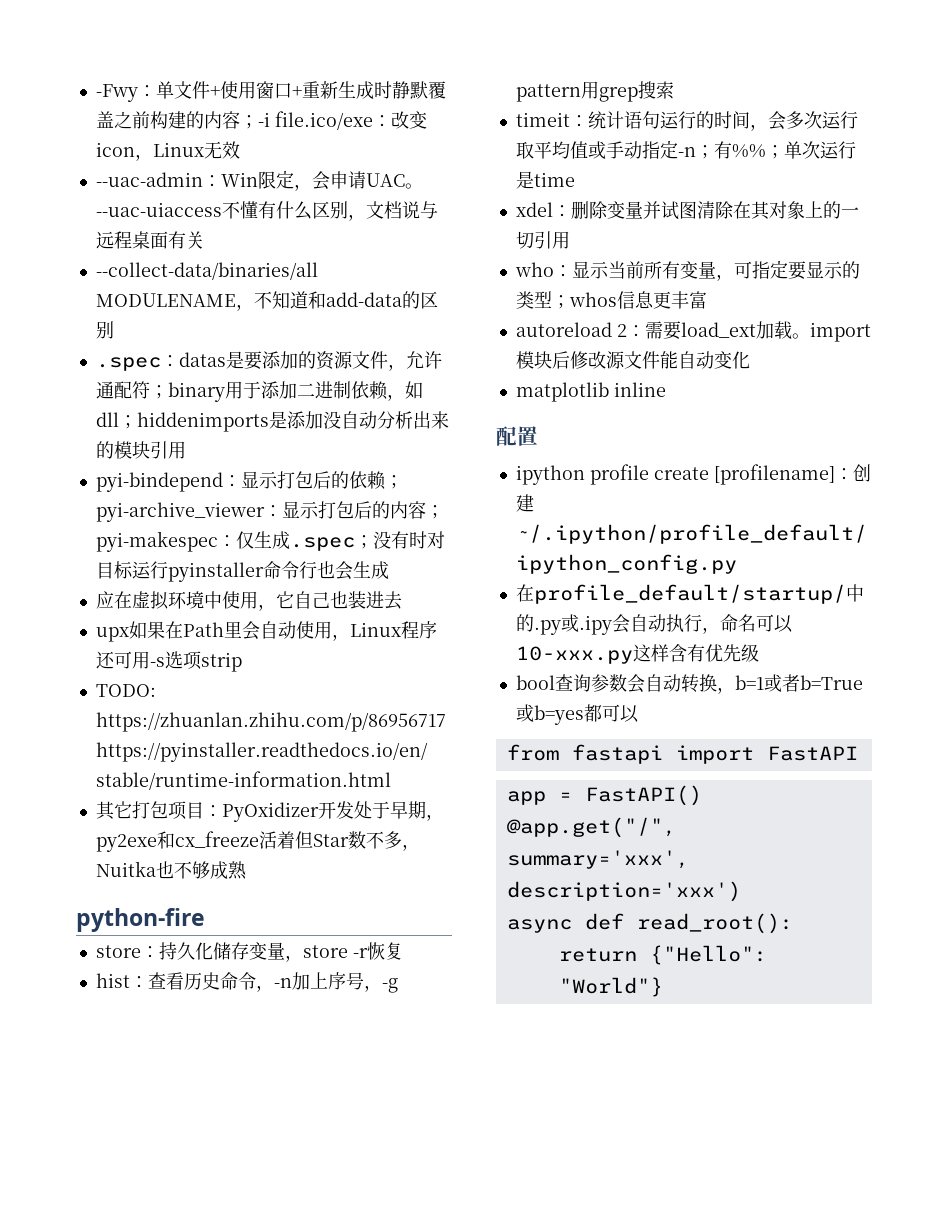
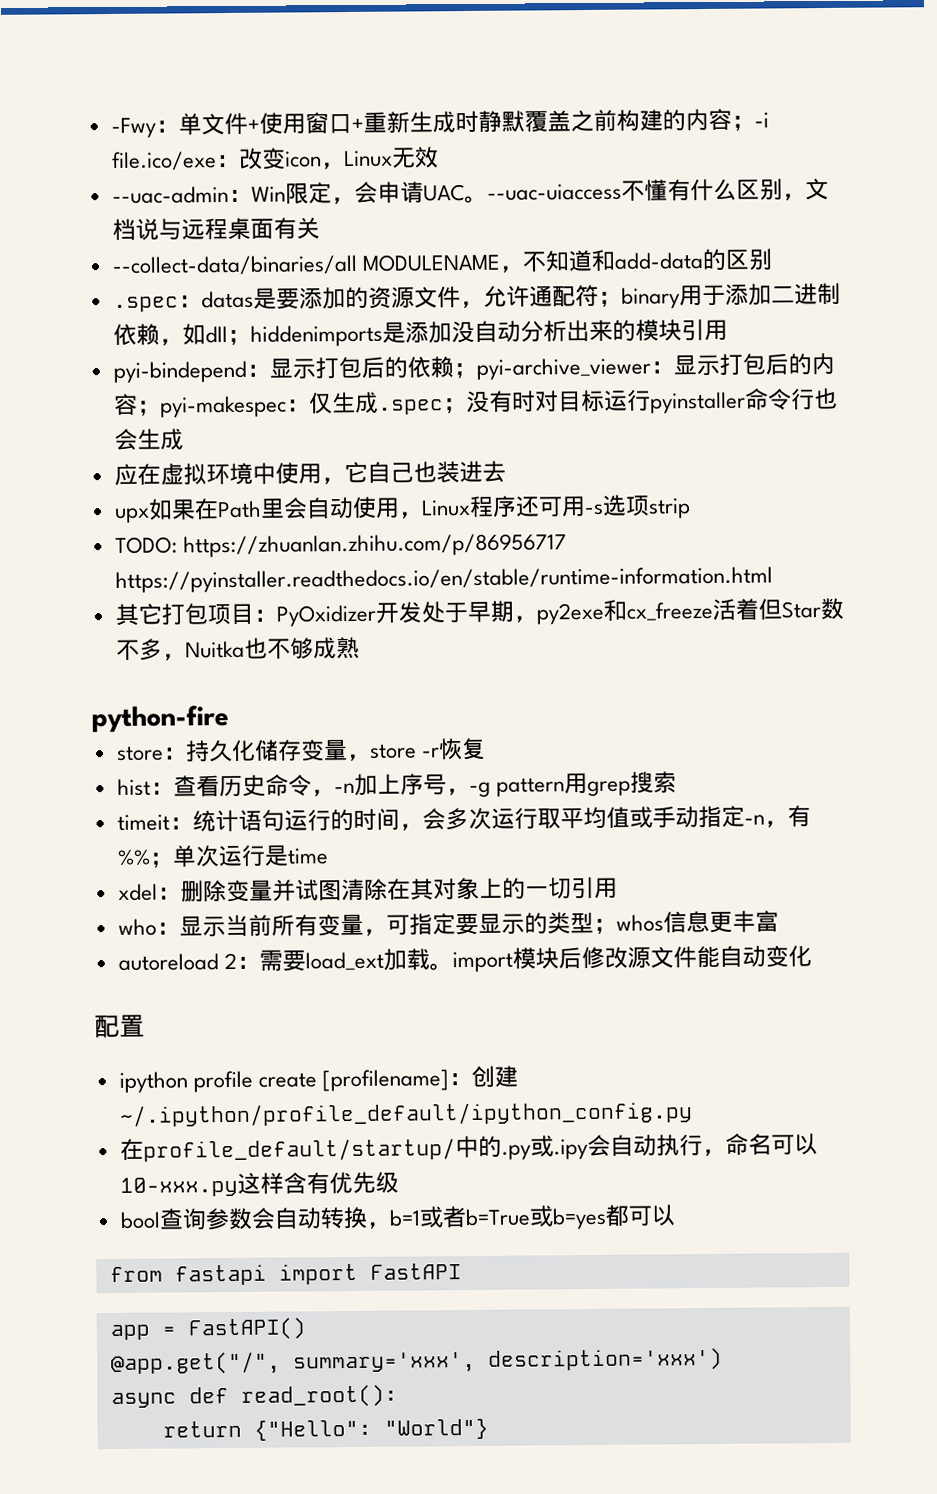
- timeit：统计语句运行的时间，会多次运行取平均值或手动指定-n；有%%；单次运行是time
+ timeit：统计语句运行的时间，会多次运行取平均值或手动指定-n，有%%；单次运行是time
- matplotlib inline

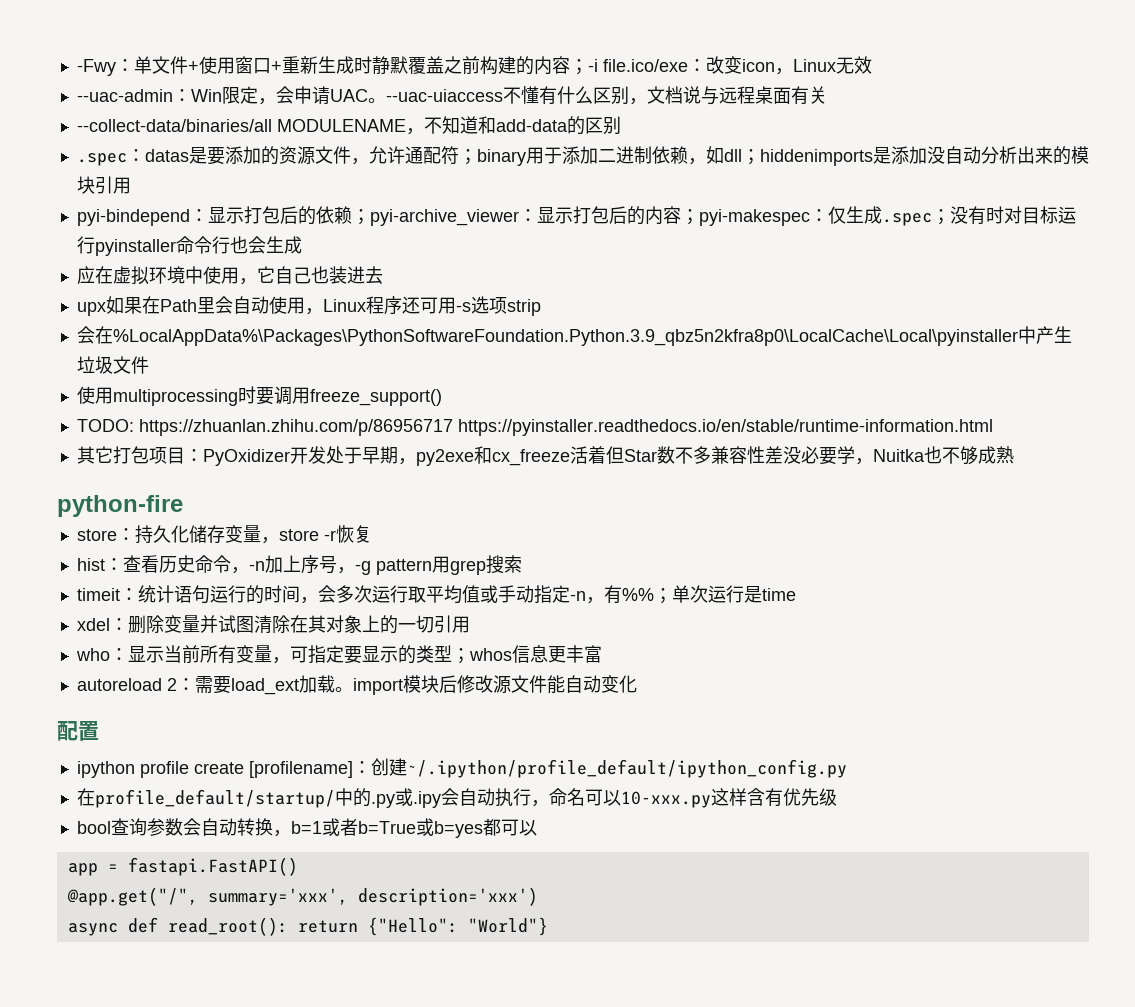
+ 会在%LocalAppData%\Packages\PythonSoftwareFoundation.Python.3.9_qbz5n2kfra8p0\LocalCache\Local\pyinstaller中产生垃圾文件
+ 使用multiprocessing时要调用freeze_support()
- 其它打包项目：PyOxidizer开发处于早期，py2exe和cx_freeze活着但Star数不多，Nuitka也不够成熟
+ 其它打包项目：PyOxidizer开发处于早期，py2exe和cx_freeze活着但Star数不多兼容性差没必要学，Nuitka也不够成熟
- from fastapi import FastAPI
- app = FastAPI()
+ app = fastapi.FastAPI()
- async def read_root():
- return {"Hello": "World"}
+ async def read_root(): return {"Hello": "World"}

